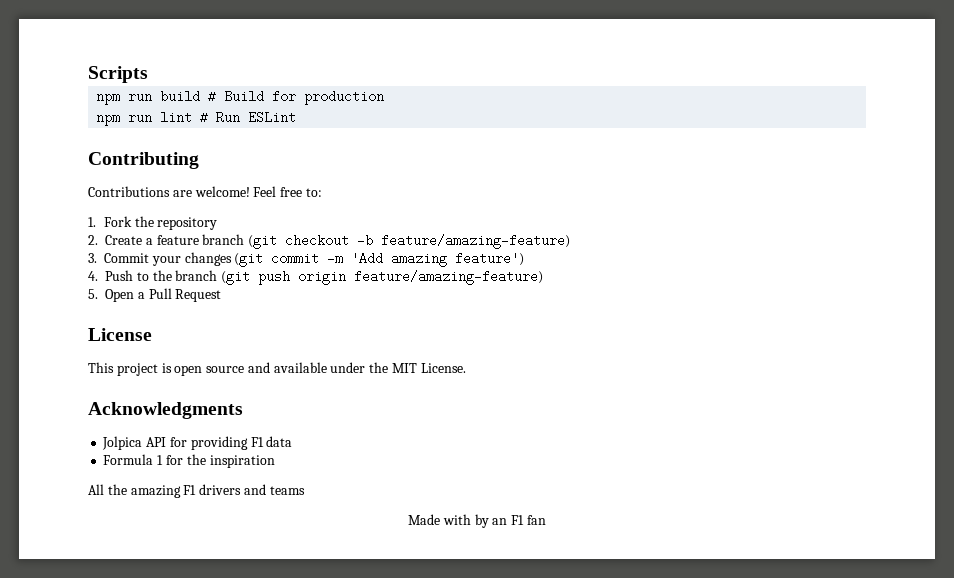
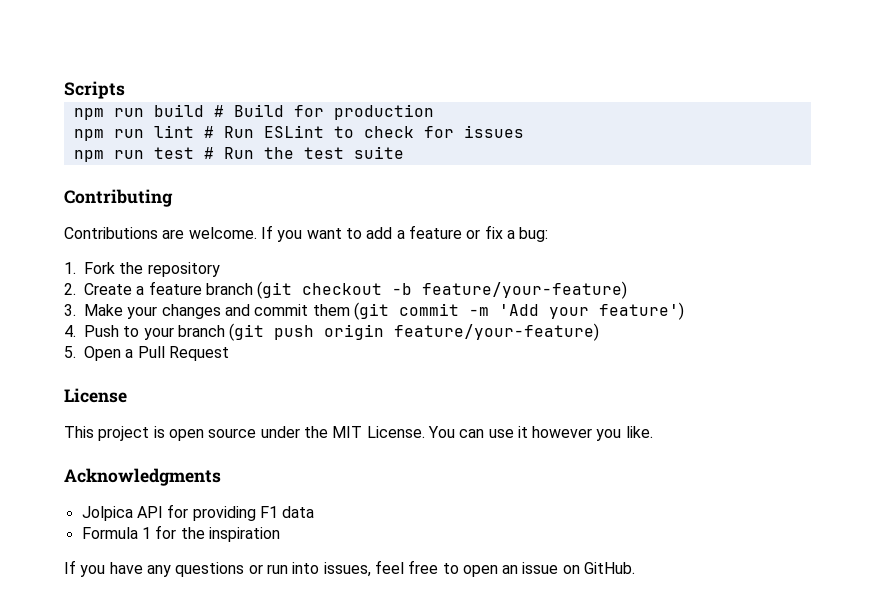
- npm run lint # Run ESLint
+ npm run lint # Run ESLint to check for issues
+ npm run test # Run the test suite
  Contributing
- Contributions are welcome! Feel free to:
+ Contributions are welcome. If you want to add a feature or fix a bug:
- 2. Create a feature branch (git checkout -b feature/amazing-feature)
+ 2. Create a feature branch (git checkout -b feature/your-feature)
- 3. Commit your changes (git commit -m 'Add amazing feature')
+ 3. Make your changes and commit them (git commit -m 'Add your feature')
- 4. Push to the branch (git push origin feature/amazing-feature)
+ 4. Push to your branch (git push origin feature/your-feature)
- This project is open source and available under the MIT License.
+ This project is open source under the MIT License. You can use it however you like.
- All the amazing F1 drivers and teams
- Made with by an F1 fan
+ If you have any questions or run into issues, feel free to open an issue on GitHub.

